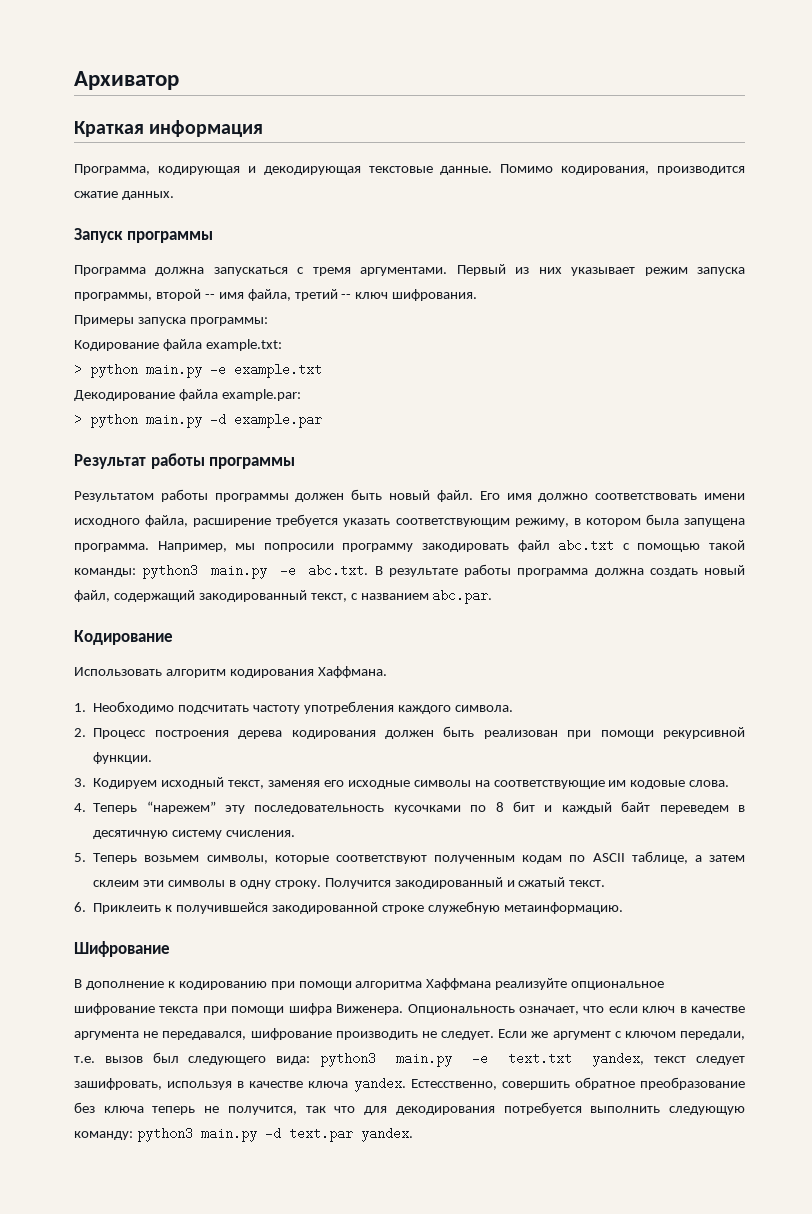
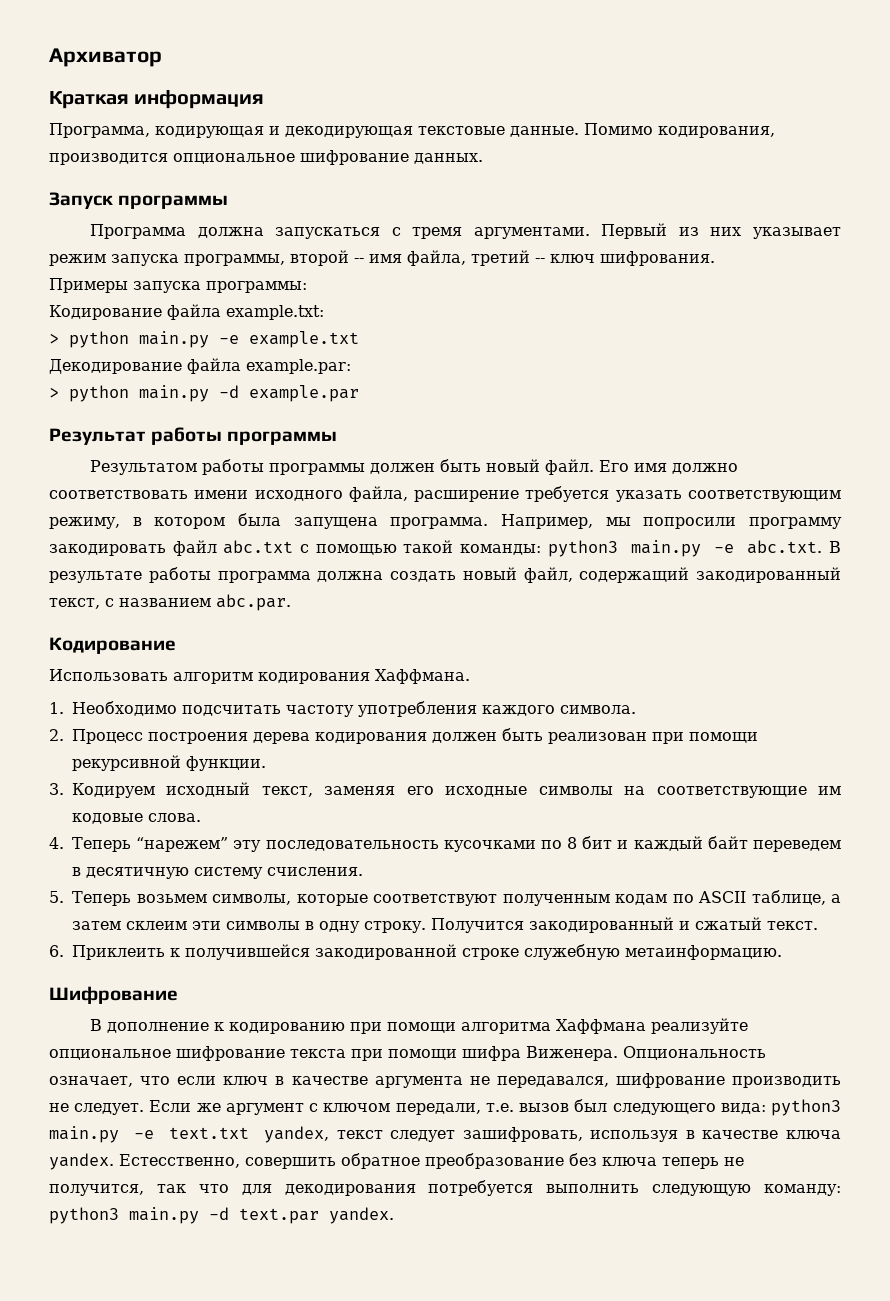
- Помимо кодирования, производится сжатие данных.
+ Помимо кодирования, производится опциональное шифрование данных.

